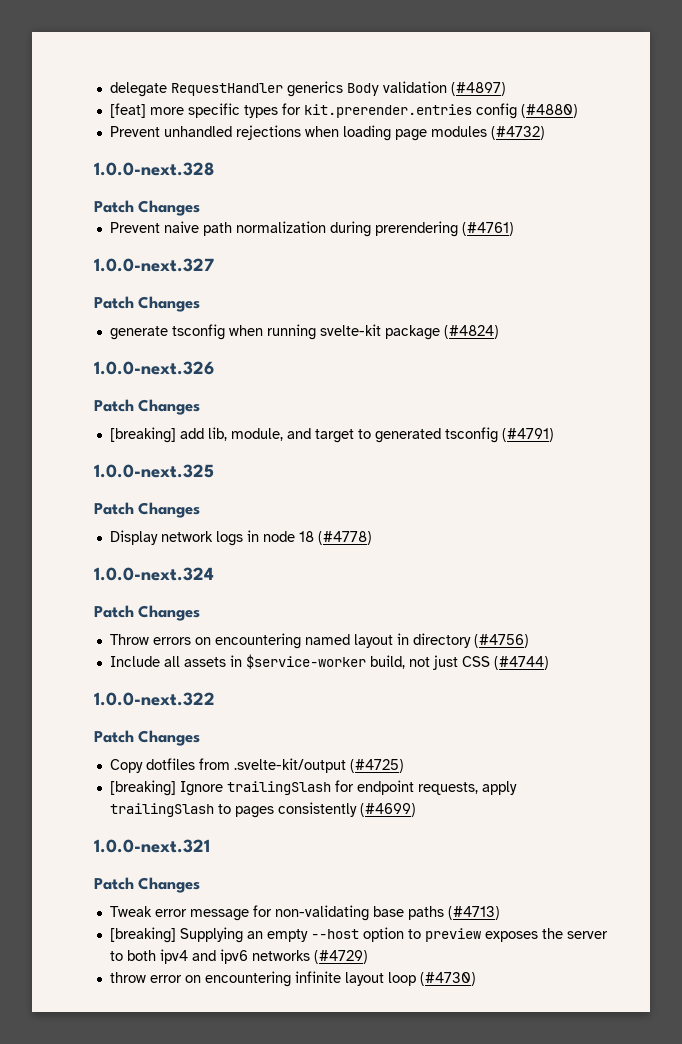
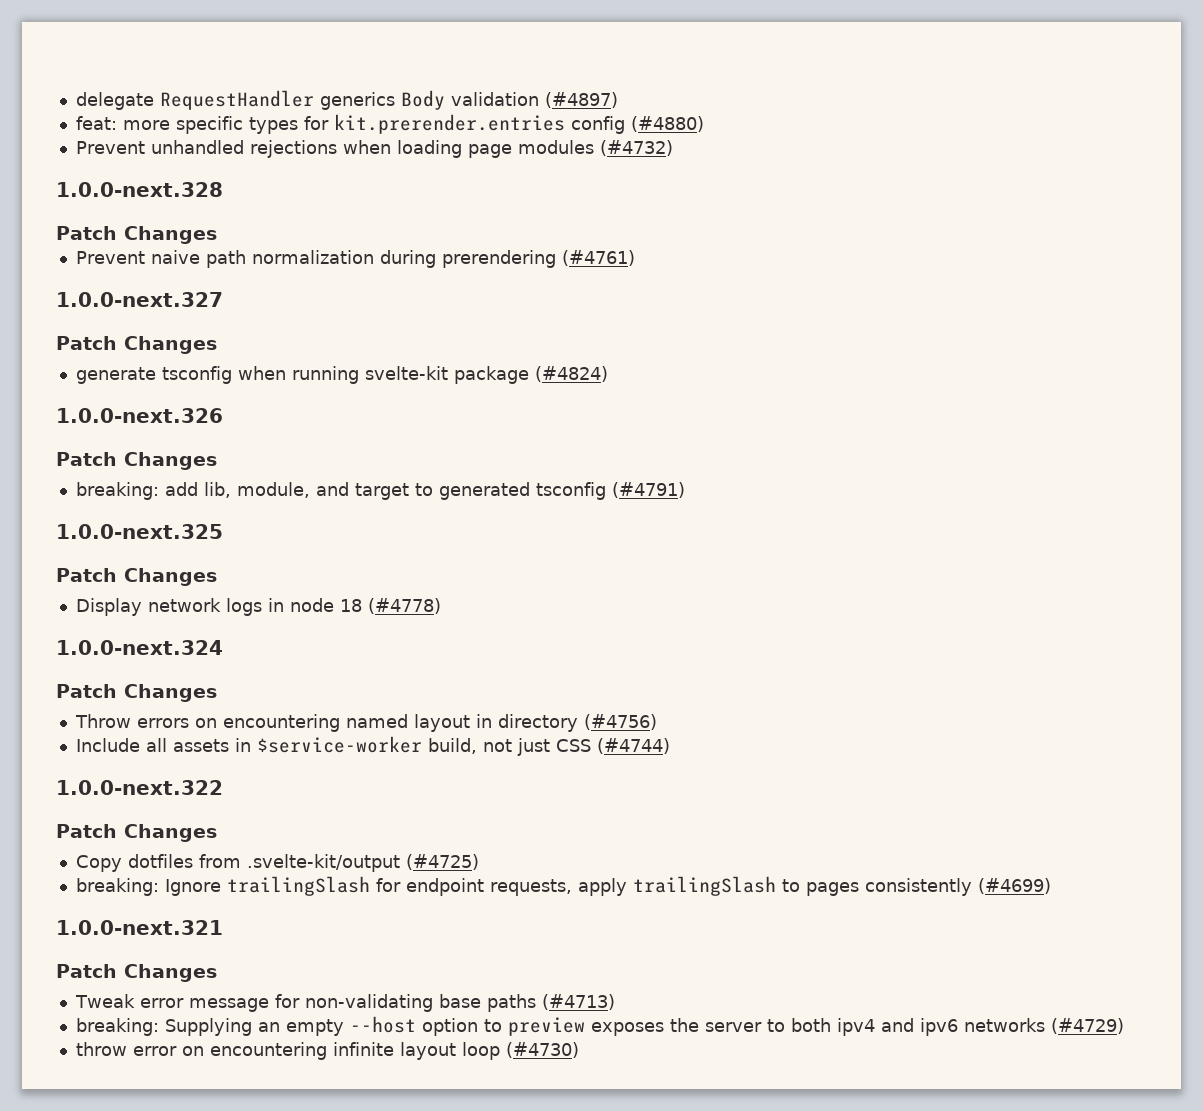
- [feat] more specific types for kit.prerender.entries config (#4880)
+ feat: more specific types for kit.prerender.entries config (#4880)
- [breaking] add lib, module, and target to generated tsconfig (#4791)
+ breaking: add lib, module, and target to generated tsconfig (#4791)
- [breaking] Ignore trailingSlash for endpoint requests, apply trailingSlash to pages consistently (#4699)
+ breaking: Ignore trailingSlash for endpoint requests, apply trailingSlash to pages consistently (#4699)
- [breaking] Supplying an empty --host option to preview exposes the server to both ipv4 and ipv6 networks (#4729)
+ breaking: Supplying an empty --host option to preview exposes the server to both ipv4 and ipv6 networks (#4729)

